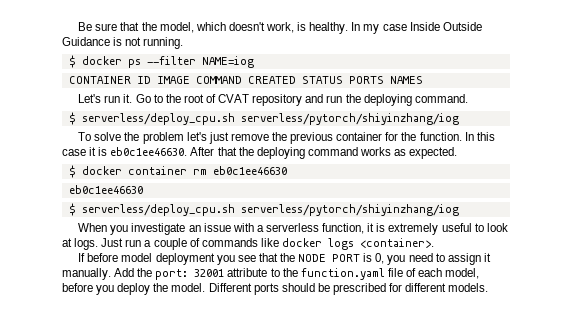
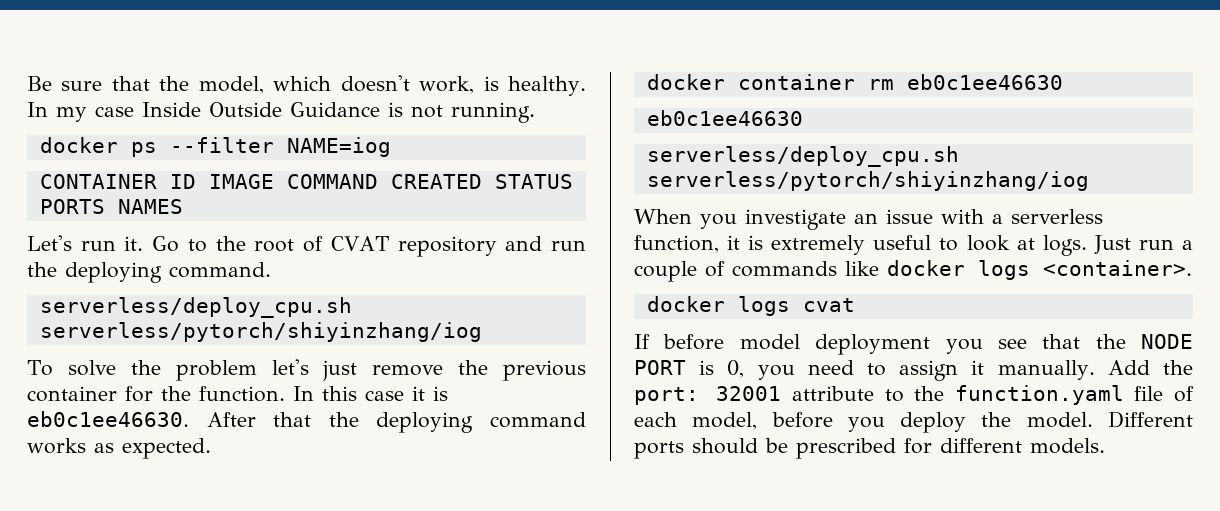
- $ docker ps --filter NAME=iog
+ docker ps --filter NAME=iog
  Go to the root of CVAT repository and run the deploying command.
- $ serverless/deploy_cpu.sh serverless/pytorch/shiyinzhang/iog
+ serverless/deploy_cpu.sh serverless/pytorch/shiyinzhang/iog
- $ docker container rm eb0c1ee46630
+ docker container rm eb0c1ee46630
  eb0c1ee46630
- $ serverless/deploy_cpu.sh serverless/pytorch/shiyinzhang/iog
+ serverless/deploy_cpu.sh serverless/pytorch/shiyinzhang/iog
+ docker logs cvat

